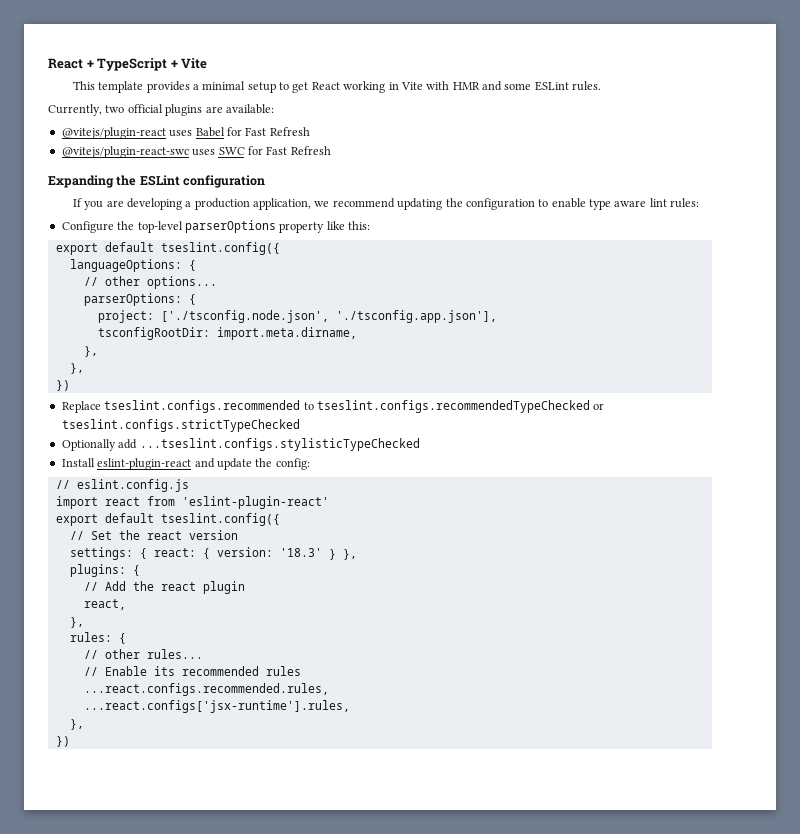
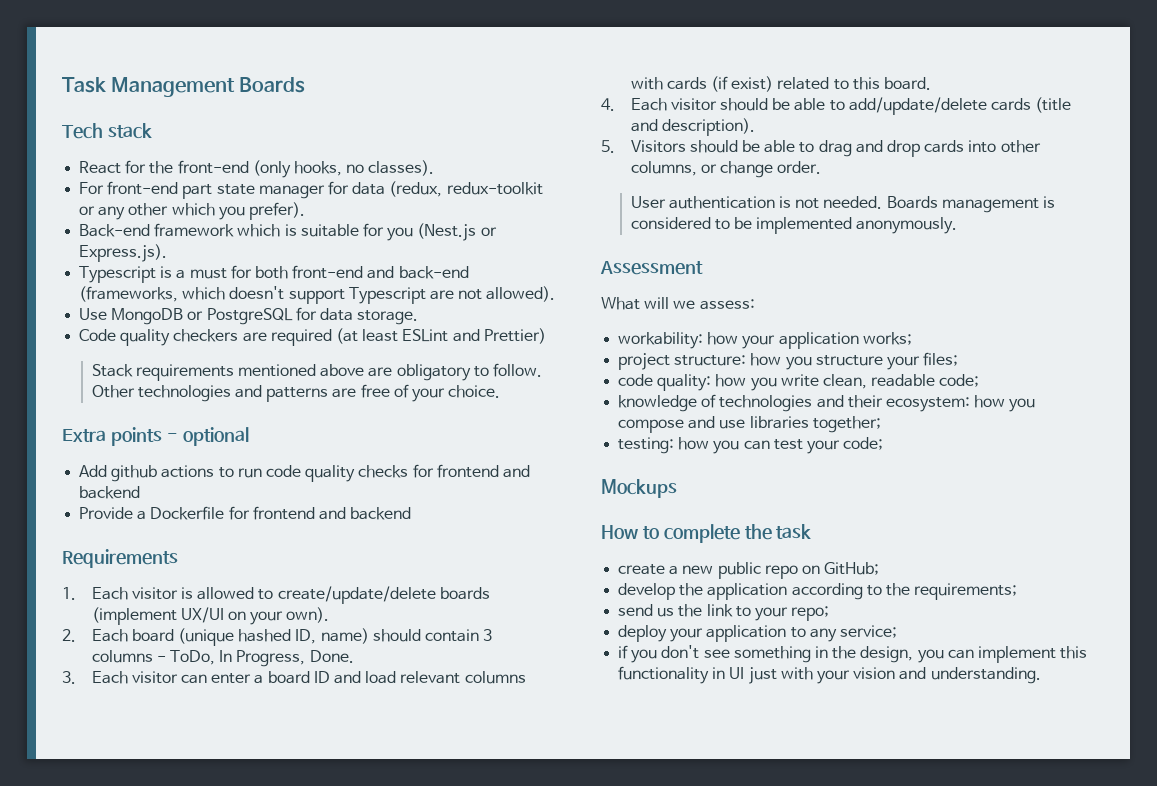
- React + TypeScript + Vite
- This template provides a minimal setup to get React working in Vite with HMR and some ESLint rules.
- Currently, two official plugins are available:
- @vitejs/plugin-react uses Babel for Fast Refresh
- @vitejs/plugin-react-swc uses SWC for Fast Refresh
- Expanding the ESLint configuration
- If you are developing a production application, we recommend updating the configuration to enable type aware lint rules:
- Configure the top-level parserOptions property like this:
- export default tseslint.config({
- languageOptions: {
- // other options...
- parserOptions: {
- project: ['./tsconfig.node.json', './tsconfig.app.json'],
- tsconfigRootDir: import.meta.dirname,
- },
- },
- })
- Replace tseslint.configs.recommended to tseslint.configs.recommendedTypeChecked or tseslint.configs.strictTypeChecked
- Optionally add ...tseslint.configs.stylisticTypeChecked
- Install eslint-plugin-react and update the config:
- // eslint.config.js
- import react from 'eslint-plugin-react'
- export default tseslint.config({
- // Set the react version
- settings: { react: { version: '18.3' } },
- plugins: {
- // Add the react plugin
- react,
- },
- rules: {
- // other rules...
- // Enable its recommended rules
- ...react.configs.recommended.rules,
- ...react.configs['jsx-runtime'].rules,
- },
- })
+ Task Management Boards
+ Tech stack
+ React for the front-end (only hooks, no classes).
+ For front-end part state manager for data (redux, redux-toolkit or any other which you prefer).
+ Back-end framework which is suitable for you (Nest.js or Express.js).
+ Typescript is a must for both front-end and back-end (frameworks, which doesn't support Typescript are not allowed).
+ Use MongoDB or PostgreSQL for data storage.
+ Code quality checkers are required (at least ESLint and Prettier)
+ Stack requirements mentioned above are obligatory to follow. Other technologies and patterns are free of your choice.
+ Extra points - optional
+ Add github actions to run code quality checks for frontend and backend
+ Provide a Dockerfile for frontend and backend
+ Requirements
+ 1. Each visitor is allowed to create/update/delete boards (implement UX/UI on your own).
+ 2. Each board (unique hashed ID, name) should contain 3 columns - ToDo, In Progress, Done.
+ 3. Each visitor can enter a board ID and load relevant columns with cards (if exist) related to this board.
+ 4. Each visitor should be able to add/update/delete cards (title and description).
+ 5. Visitors should be able to drag and drop cards into other columns, or change order.
+ User authentication is not needed. Boards management is considered to be implemented anonymously.
+ Assessment
+ What will we assess:
+ workability: how your application works;
+ project structure: how you structure your files;
+ code quality: how you write clean, readable code;
+ knowledge of technologies and their ecosystem: how you compose and use libraries together;
+ testing: how you can test your code;
+ Mockups
+ How to complete the task
+ create a new public repo on GitHub;
+ develop the application according to the requirements;
+ send us the link to your repo;
+ deploy your application to any service;
+ if you don't see something in the design, you can implement this functionality in UI just with your vision and understanding.

